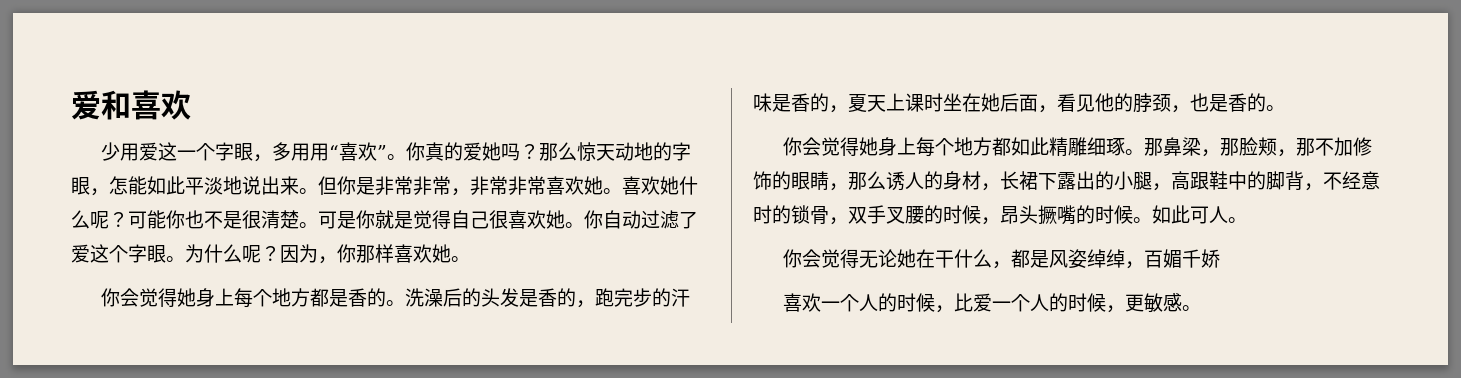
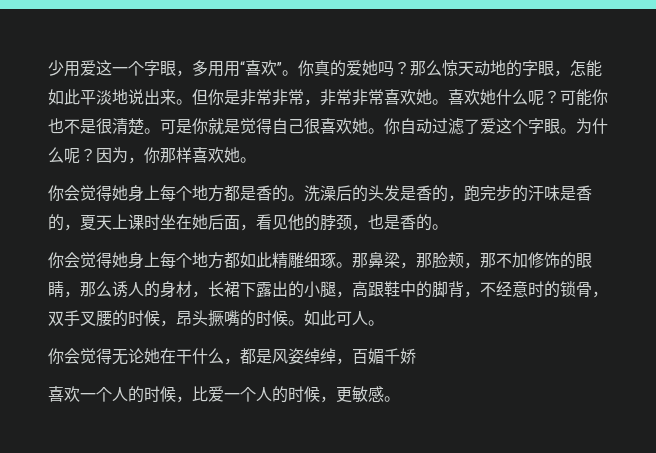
- 爱和喜欢

